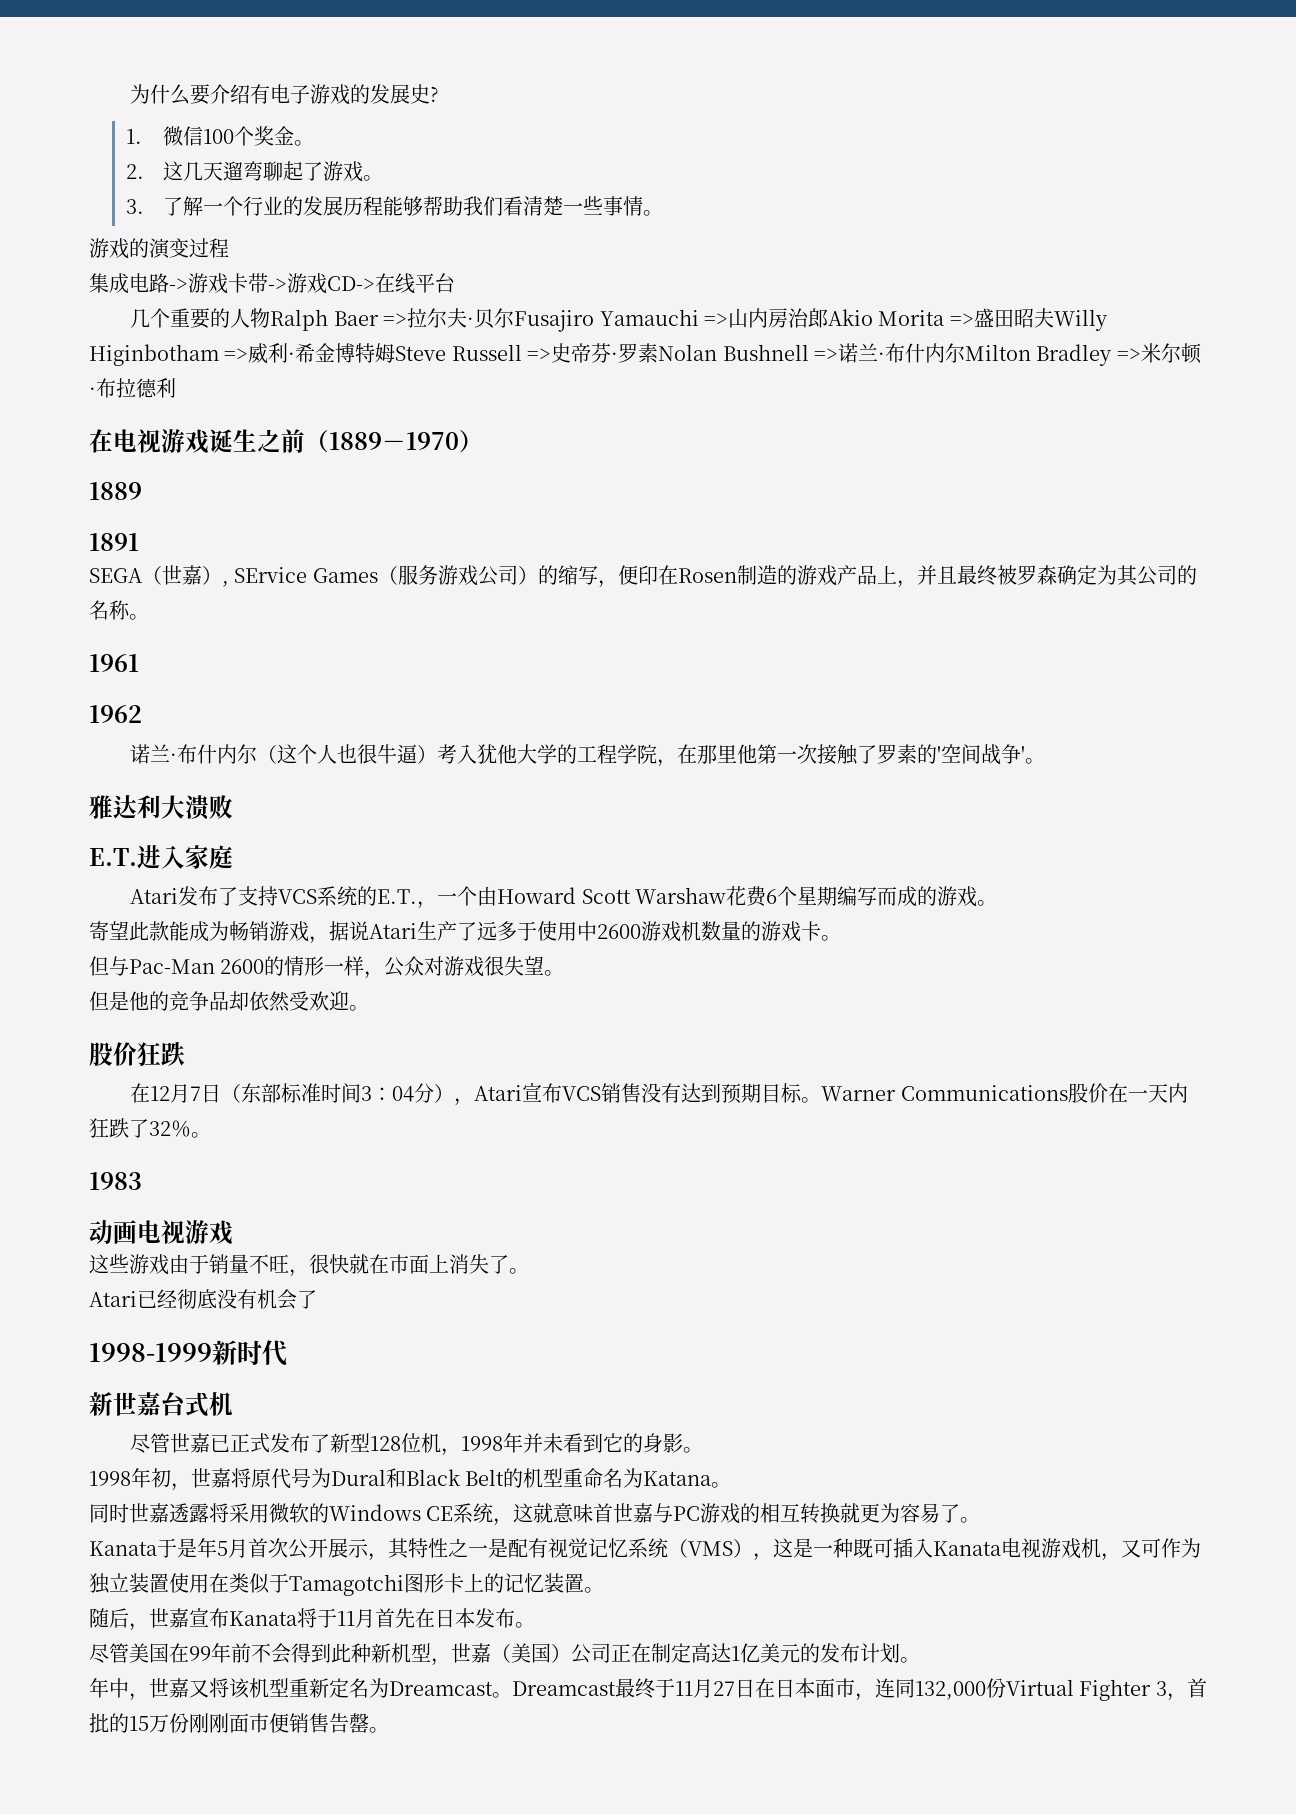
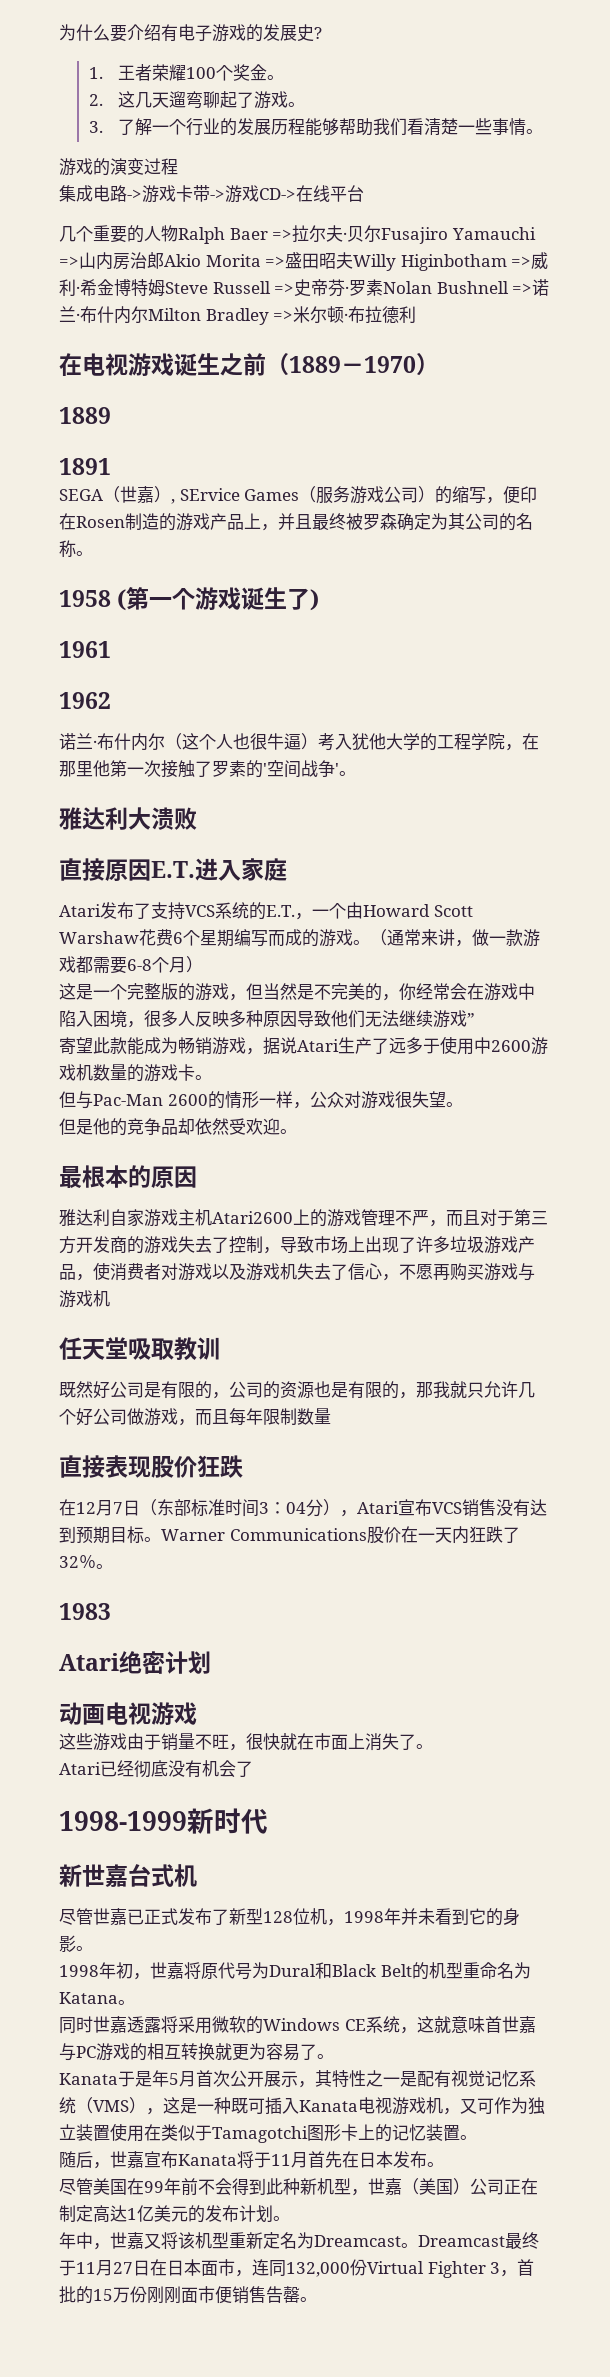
- 1.微信100个奖金。
+ 1.王者荣耀100个奖金。
+ 1958 (第一个游戏诞生了)
- E.T.进入家庭
+ 直接原因E.T.进入家庭
+ （通常来讲，做一款游戏都需要6-8个月）
+ 这是一个完整版的游戏，但当然是不完美的，你经常会在游戏中陷入困境，很多人反映多种原因导致他们无法继续游戏”
- 股价狂跌
+ 最根本的原因
+ 雅达利自家游戏主机Atari2600上的游戏管理不严，而且对于第三方开发商的游戏失去了控制，导致市场上出现了许多垃圾游戏产品，使消费者对游戏以及游戏机失去了信心，不愿再购买游戏与游戏机
+ 任天堂吸取教训
+ 既然好公司是有限的，公司的资源也是有限的，那我就只允许几个好公司做游戏，而且每年限制数量
+ 直接表现股价狂跌
+ Atari绝密计划

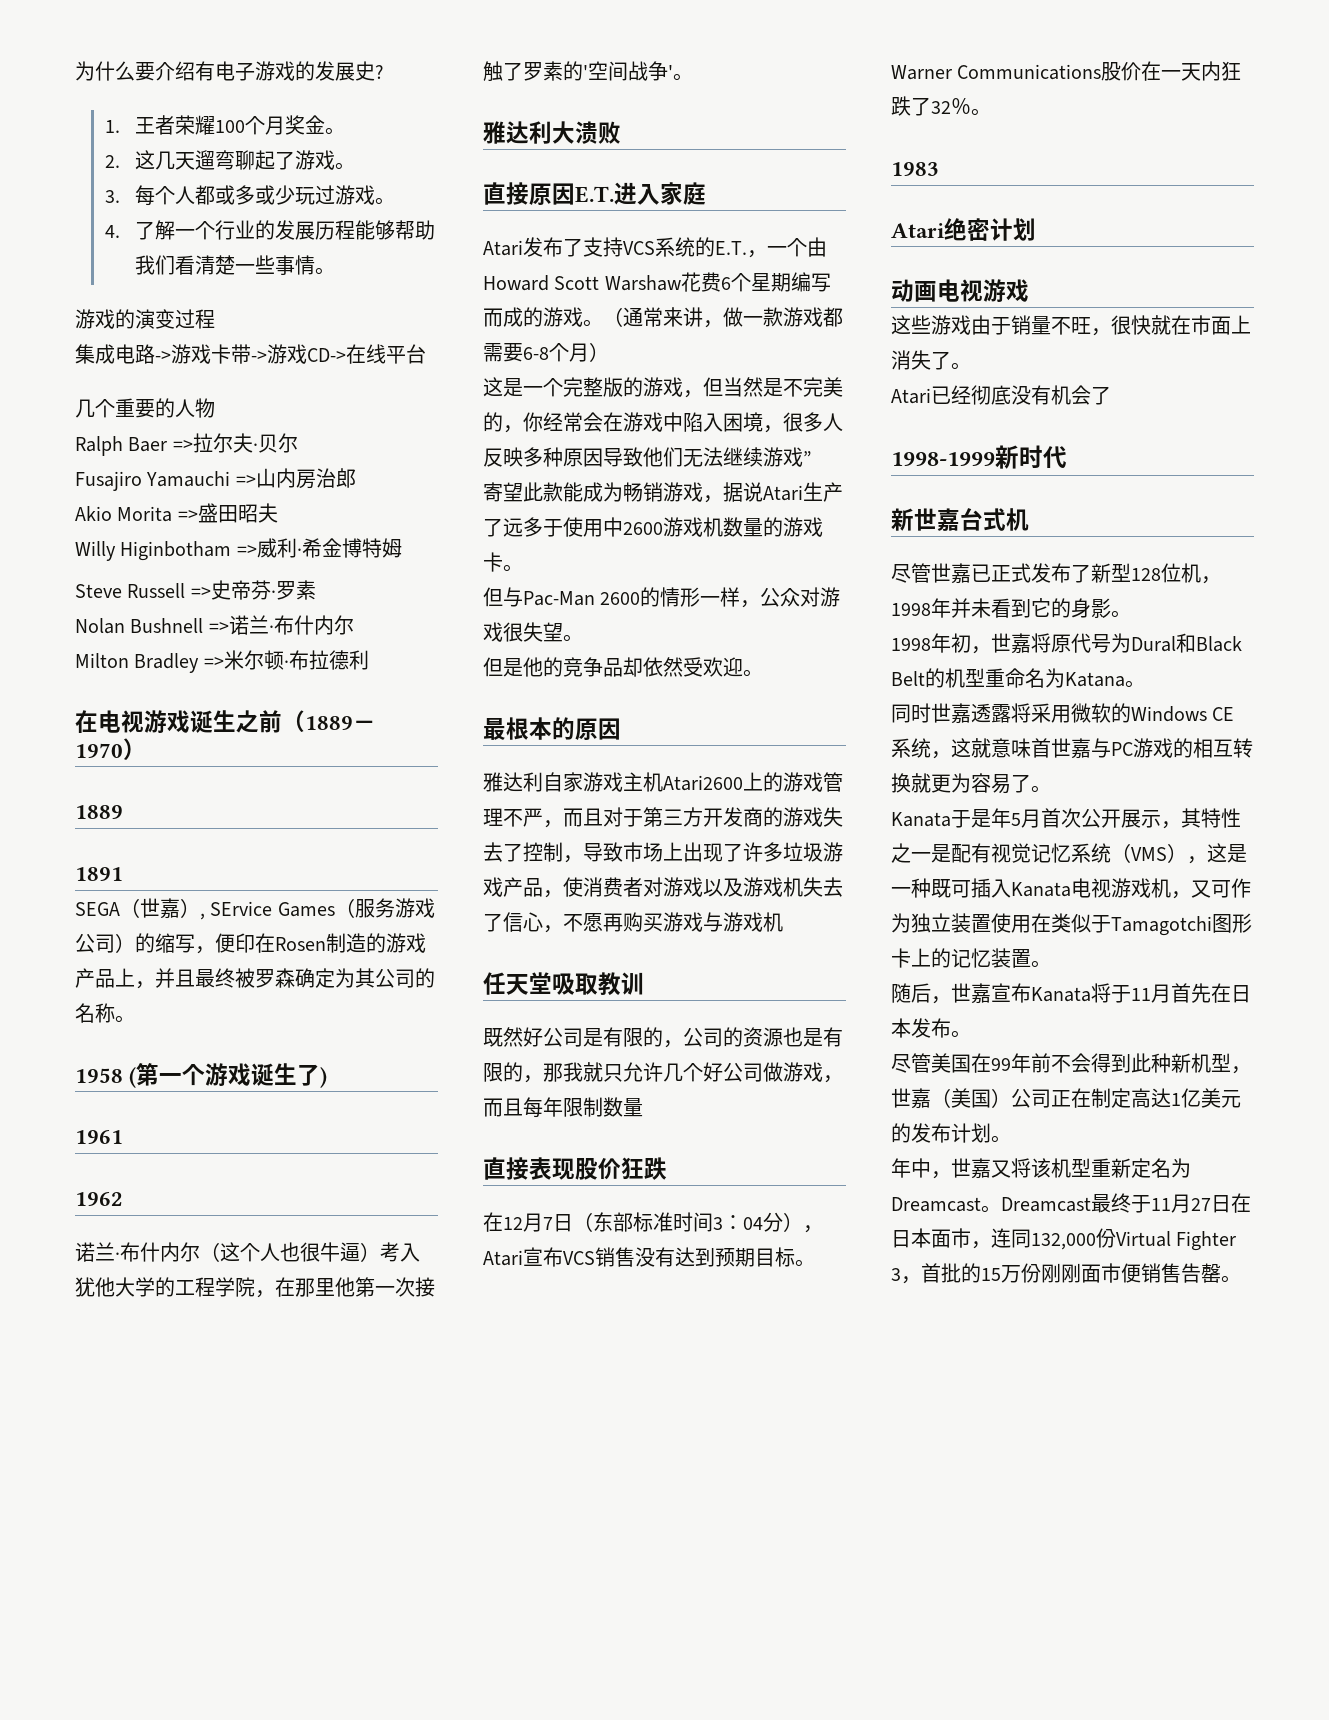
- 1.王者荣耀100个奖金。
+ 1.王者荣耀100个月奖金。
- 3.了解一个行业的发展历程能够帮助我们看清楚一些事情。
+ 3.每个人都或多或少玩过游戏。
+ 4.了解一个行业的发展历程能够帮助我们看清楚一些事情。
- 几个重要的人物Ralph Baer =>拉尔夫·贝尔Fusajiro Yamauchi =>山内房治郎Akio Morita =>盛田昭夫Willy Higinbotham =>威利·希金博特姆Steve Russell =>史帝芬·罗素Nolan Bushnell =>诺兰·布什内尔Milton Bradley =>米尔顿·布拉德利
+ 几个重要的人物
+ Ralph Baer =>拉尔夫·贝尔
+ Fusajiro Yamauchi =>山内房治郎
+ Akio Morita =>盛田昭夫
+ Willy Higinbotham =>威利·希金博特姆
+ Steve Russell =>史帝芬·罗素
+ Nolan Bushnell =>诺兰·布什内尔
+ Milton Bradley =>米尔顿·布拉德利

